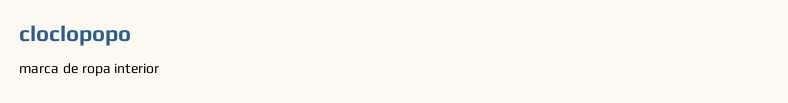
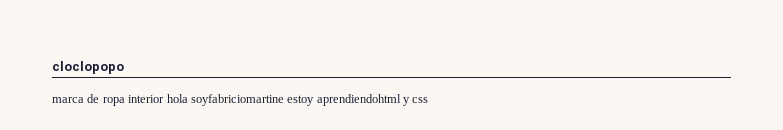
- marca de ropa interior
+ marca de ropa interior hola soyfabriciomartine estoy aprendiendohtml y css

